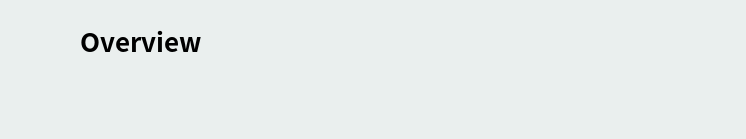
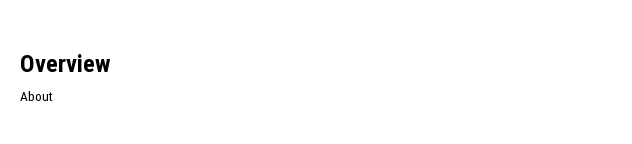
+ About

